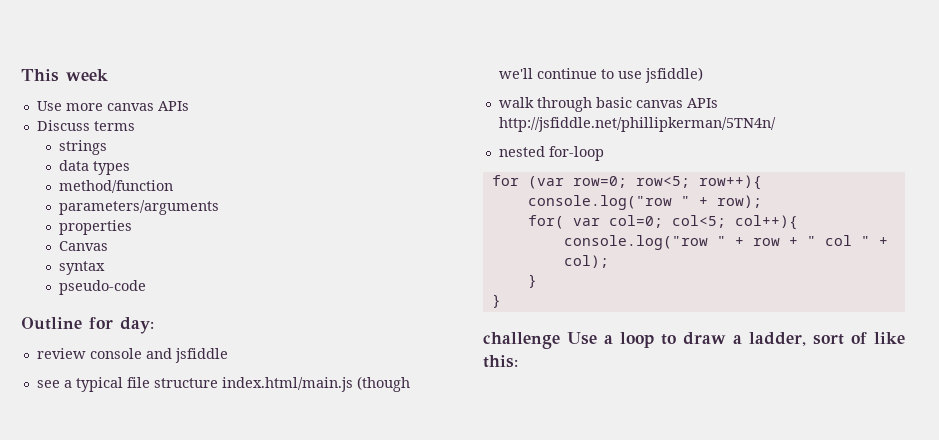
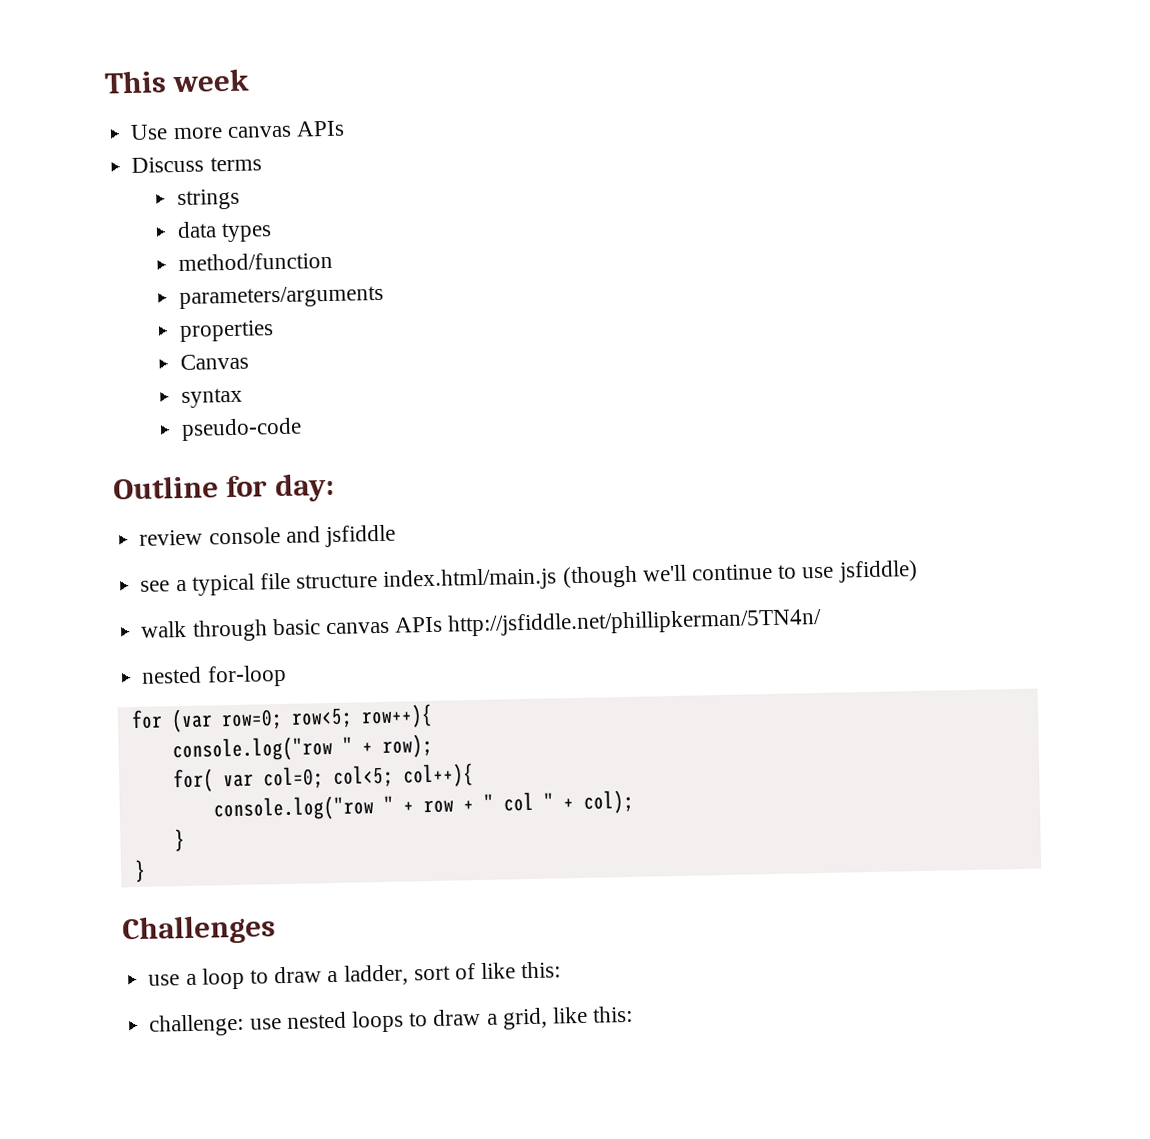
- challenge Use a loop to draw a ladder, sort of like this:
+ Challenges
+ use a loop to draw a ladder, sort of like this:
+ challenge: use nested loops to draw a grid, like this:

